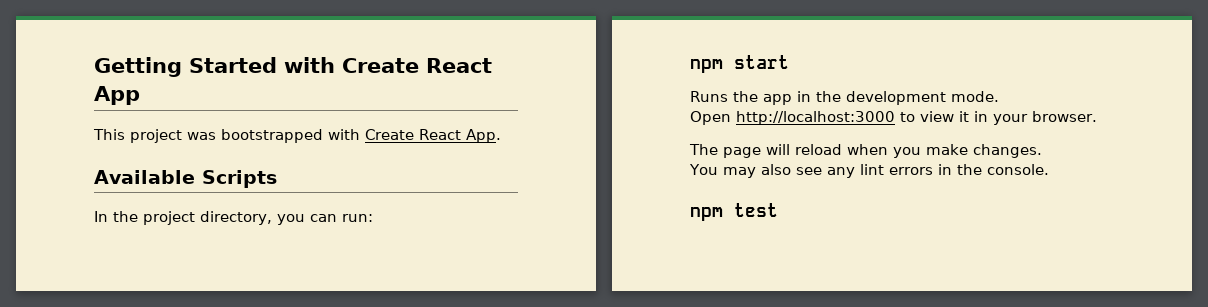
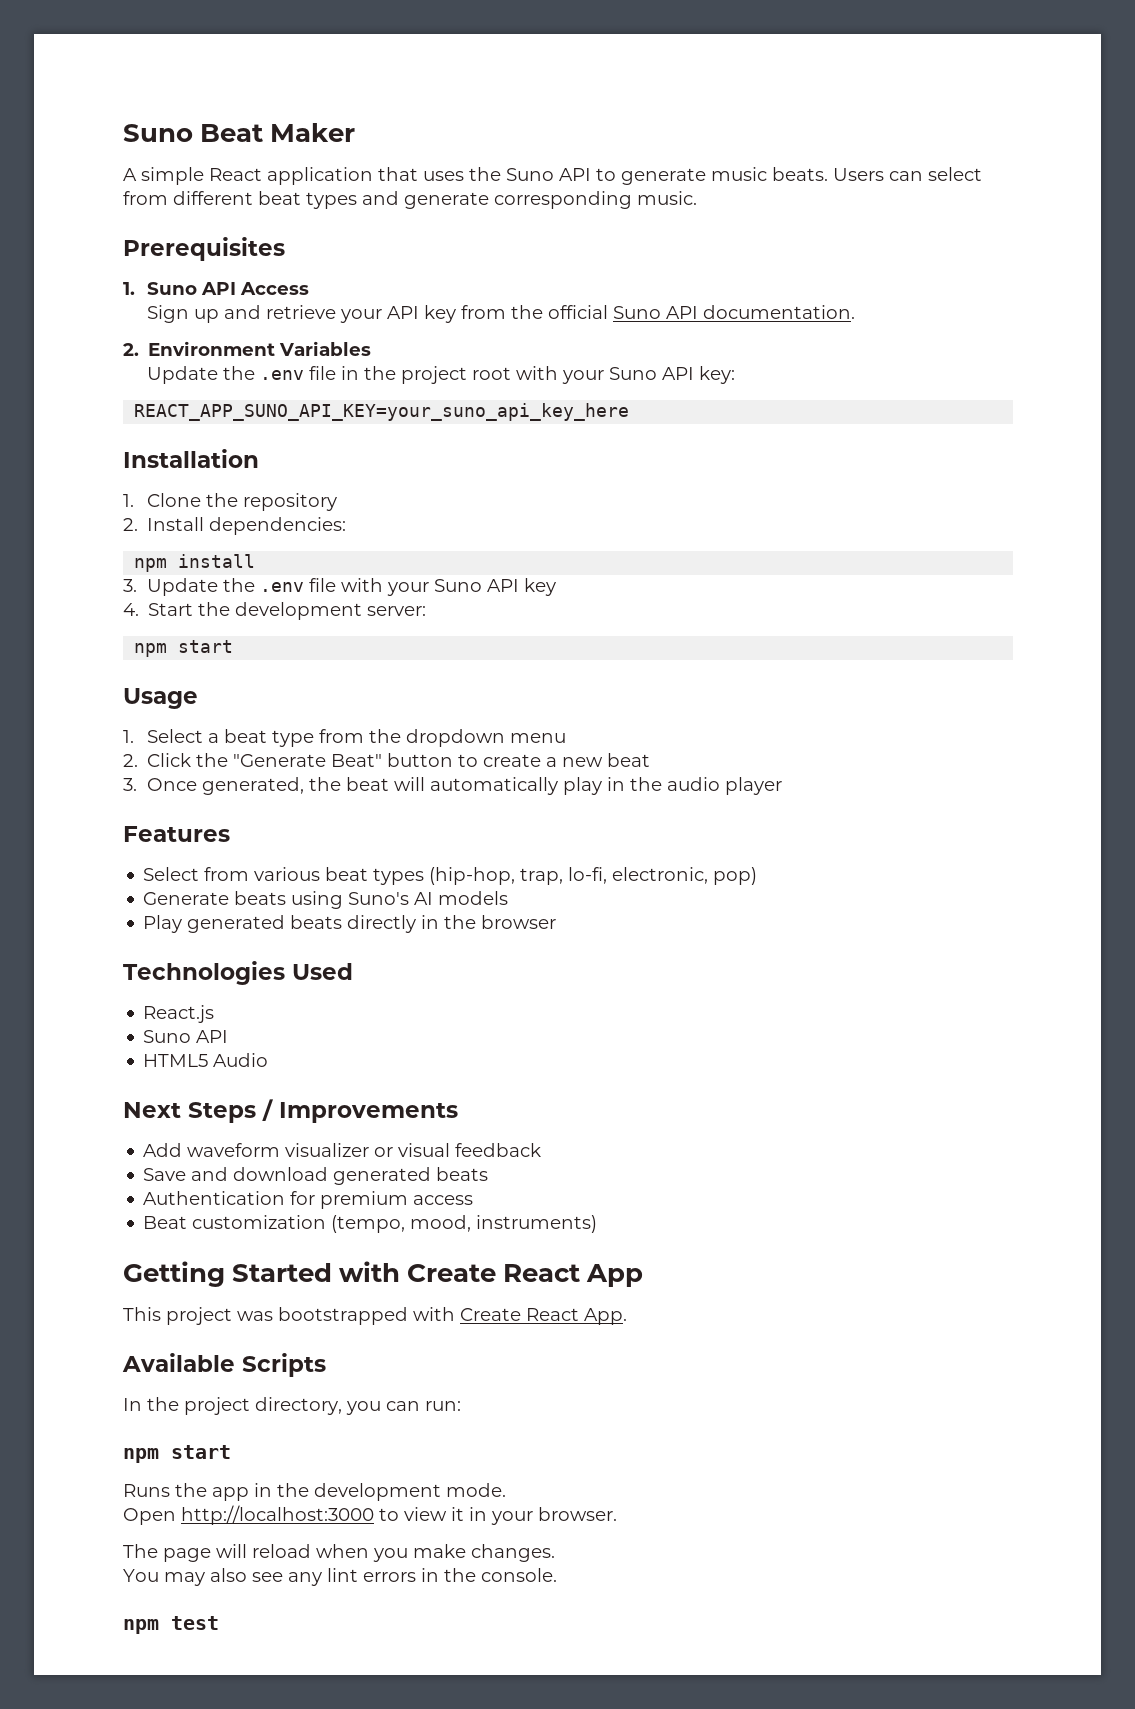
+ Suno Beat Maker
+ A simple React application that uses the Suno API to generate music beats. Users can select from different beat types and generate corresponding music.
+ Prerequisites
+ 1. Suno API Access
+ Sign up and retrieve your API key from the official Suno API documentation.
+ 2. Environment Variables
+ Update the .env file in the project root with your Suno API key:
+ REACT_APP_SUNO_API_KEY=your_suno_api_key_here
+ Installation
+ 1. Clone the repository
+ 2. Install dependencies:
+ npm install
+ 3. Update the .env file with your Suno API key
+ 4. Start the development server:
+ npm start
+ Usage
+ 1. Select a beat type from the dropdown menu
+ 2. Click the "Generate Beat" button to create a new beat
+ 3. Once generated, the beat will automatically play in the audio player
+ Features
+ Select from various beat types (hip-hop, trap, lo-fi, electronic, pop)
+ Generate beats using Suno's AI models
+ Play generated beats directly in the browser
+ Technologies Used
+ React.js
+ Suno API
+ HTML5 Audio
+ Next Steps / Improvements
+ Add waveform visualizer or visual feedback
+ Save and download generated beats
+ Authentication for premium access
+ Beat customization (tempo, mood, instruments)

